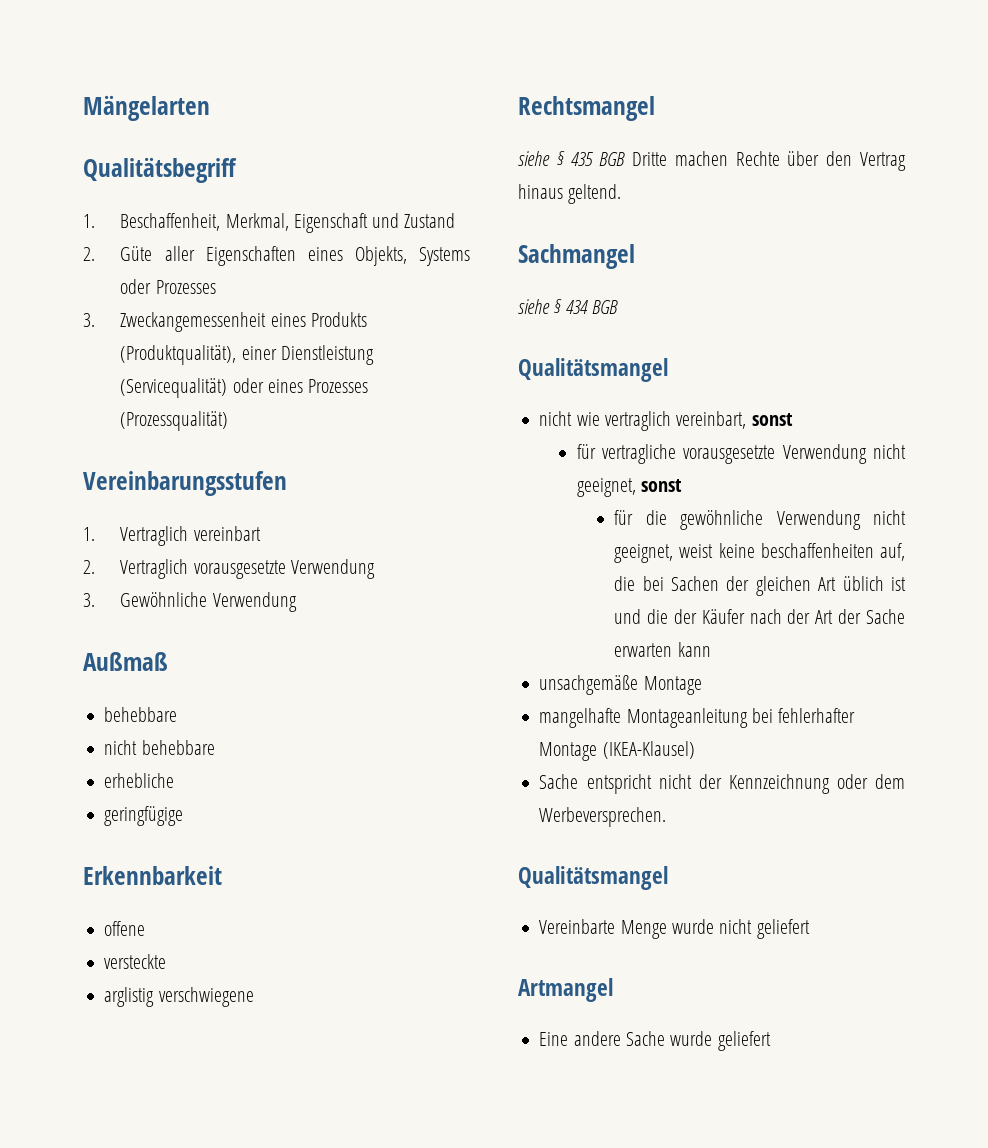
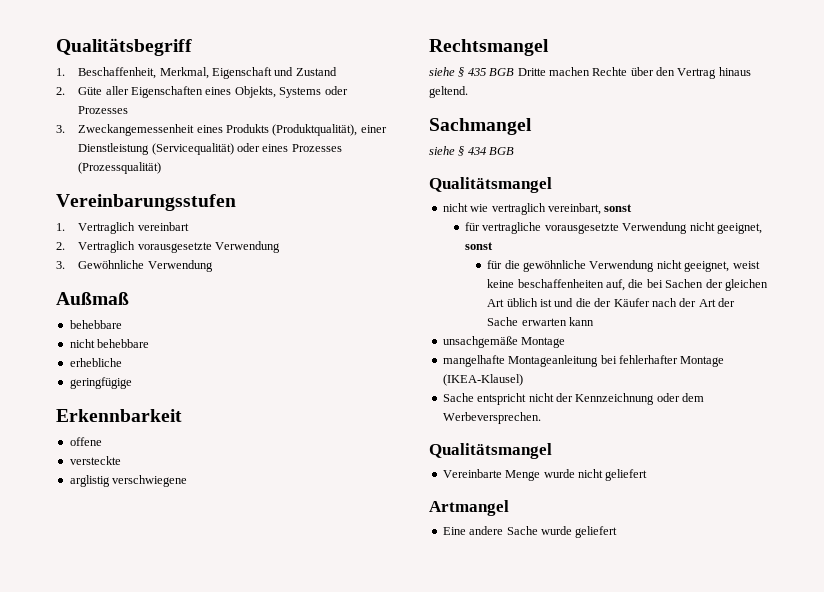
- Mängelarten

